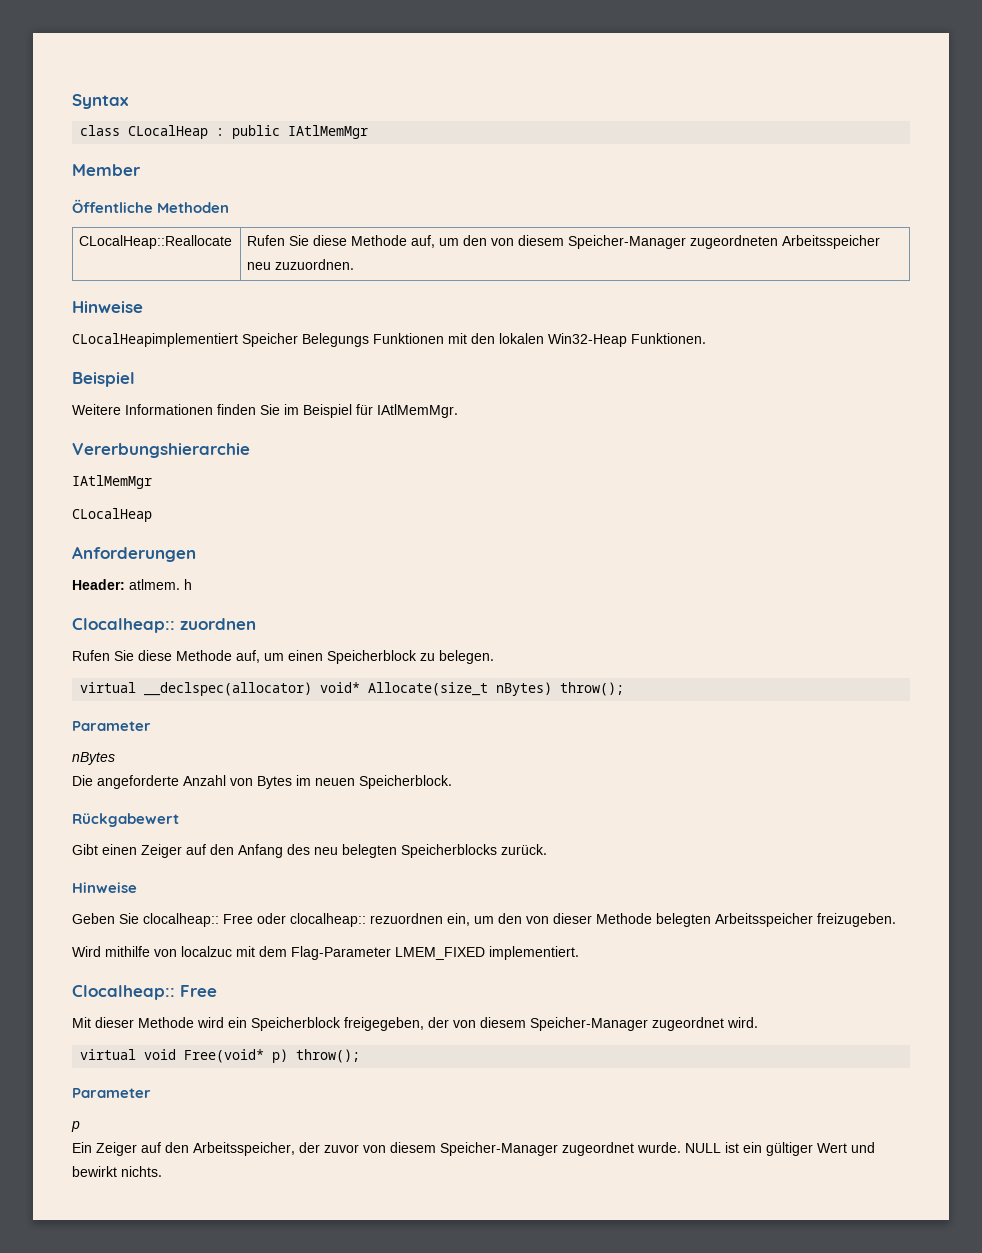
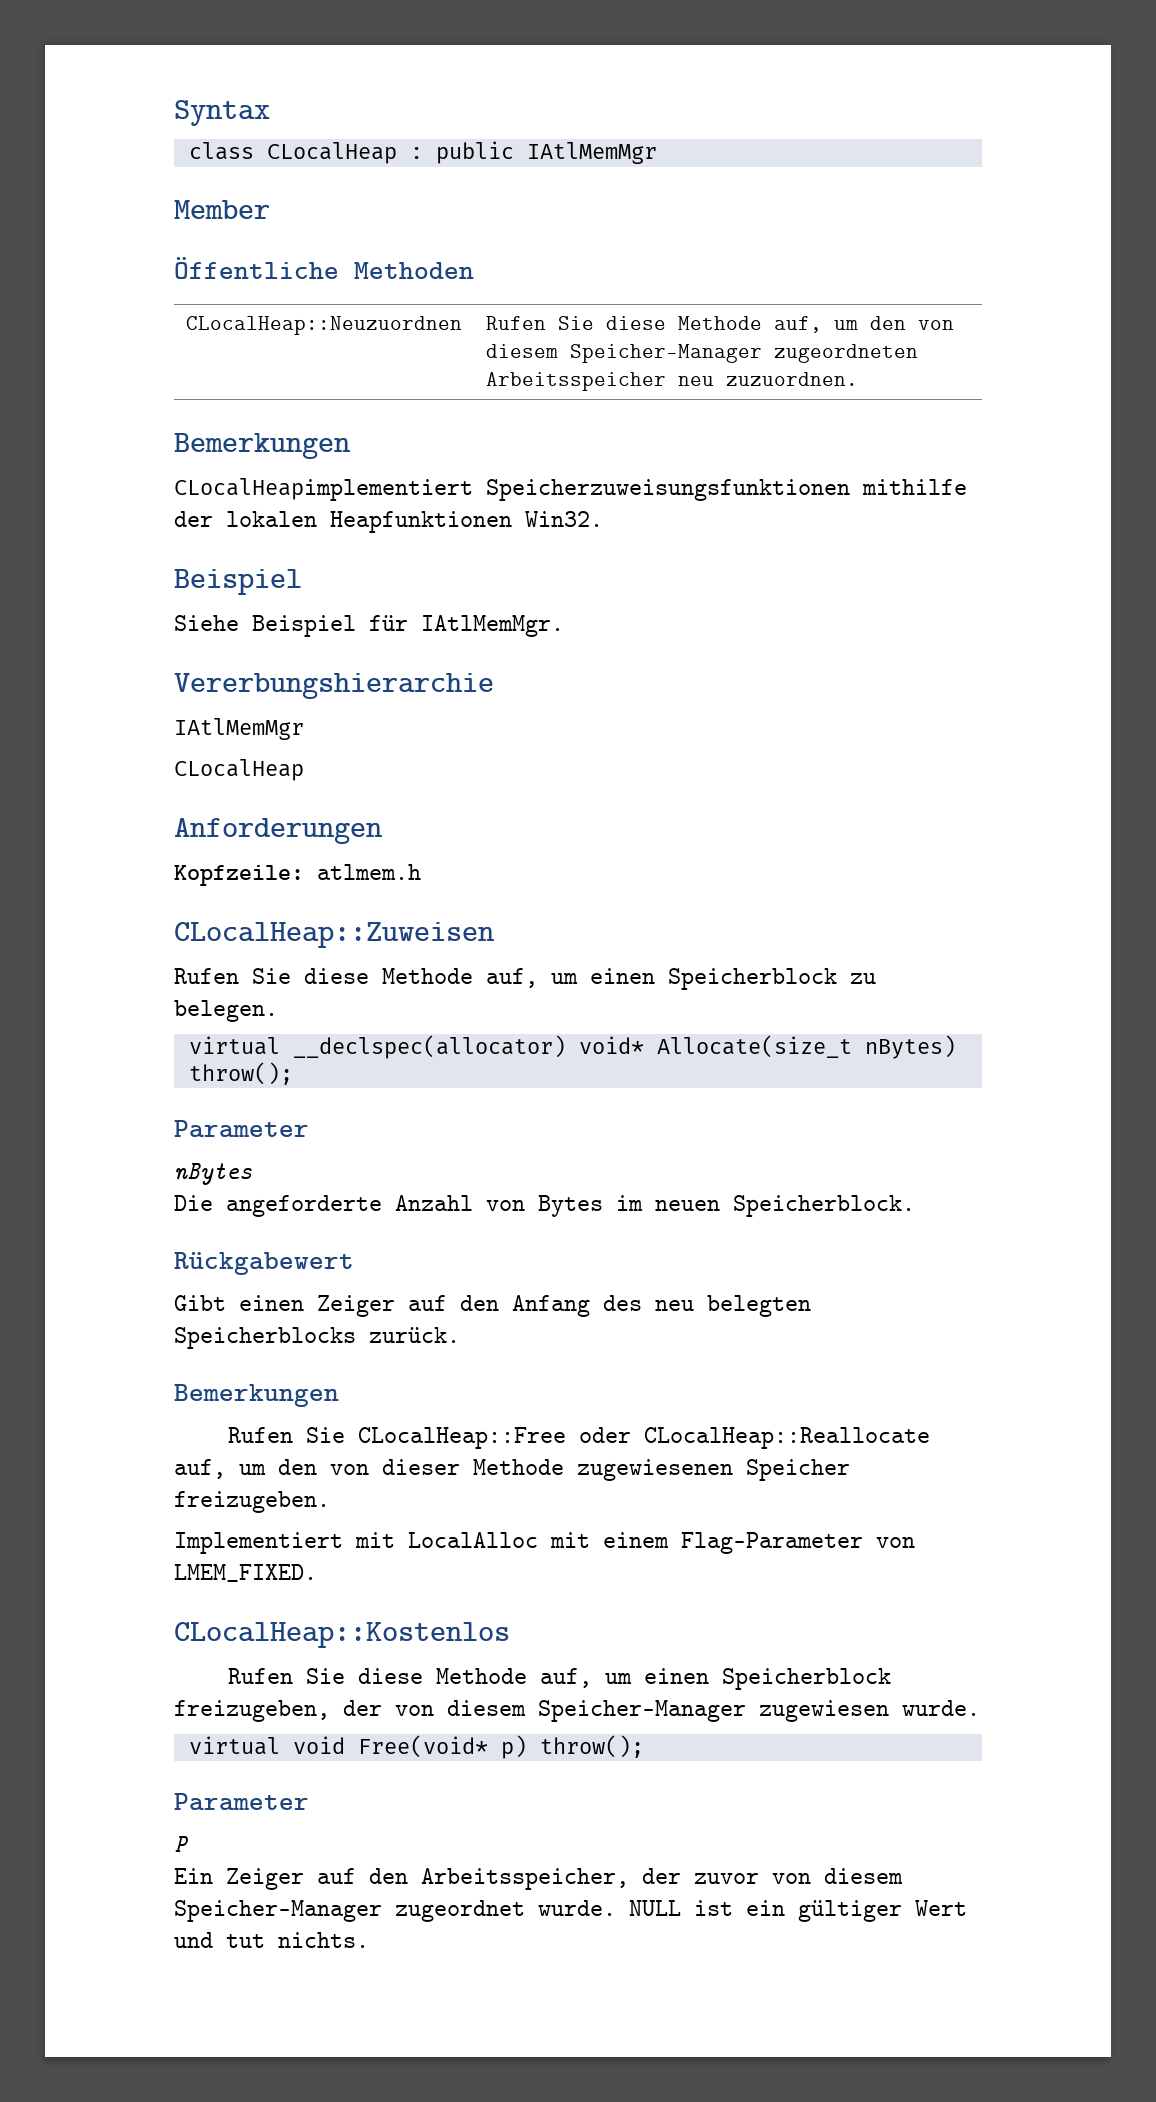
- CLocalHeap::Reallocate | Rufen Sie diese Methode auf, um den von diesem Speicher-Manager zugeordneten Arbeitsspeicher neu zuzuordnen.
- Hinweise
+ CLocalHeap::Neuzuordnen | Rufen Sie diese Methode auf, um den von diesem Speicher-Manager zugeordneten Arbeitsspeicher neu zuzuordnen.
+ Bemerkungen
- CLocalHeapimplementiert Speicher Belegungs Funktionen mit den lokalen Win32-Heap Funktionen.
+ CLocalHeapimplementiert Speicherzuweisungsfunktionen mithilfe der lokalen Heapfunktionen Win32.
  Beispiel
- Weitere Informationen finden Sie im Beispiel für IAtlMemMgr.
+ Siehe Beispiel für IAtlMemMgr.
- Header: atlmem. h
- Clocalheap:: zuordnen
+ Kopfzeile: atlmem.h
+ CLocalHeap::Zuweisen
  Gibt einen Zeiger auf den Anfang des neu belegten Speicherblocks zurück.
- Hinweise
- Geben Sie clocalheap:: Free oder clocalheap:: rezuordnen ein, um den von dieser Methode belegten Arbeitsspeicher freizugeben.
+ Bemerkungen
+ Rufen Sie CLocalHeap::Free oder CLocalHeap::Reallocate auf, um den von dieser Methode zugewiesenen Speicher freizugeben.
- Wird mithilfe von localzuc mit dem Flag-Parameter LMEM_FIXED implementiert.
- Clocalheap:: Free
- Mit dieser Methode wird ein Speicherblock freigegeben, der von diesem Speicher-Manager zugeordnet wird.
+ Implementiert mit LocalAlloc mit einem Flag-Parameter von LMEM_FIXED.
+ CLocalHeap::Kostenlos
+ Rufen Sie diese Methode auf, um einen Speicherblock freizugeben, der von diesem Speicher-Manager zugewiesen wurde.
- p
+ P
- NULL ist ein gültiger Wert und bewirkt nichts.
+ NULL ist ein gültiger Wert und tut nichts.

